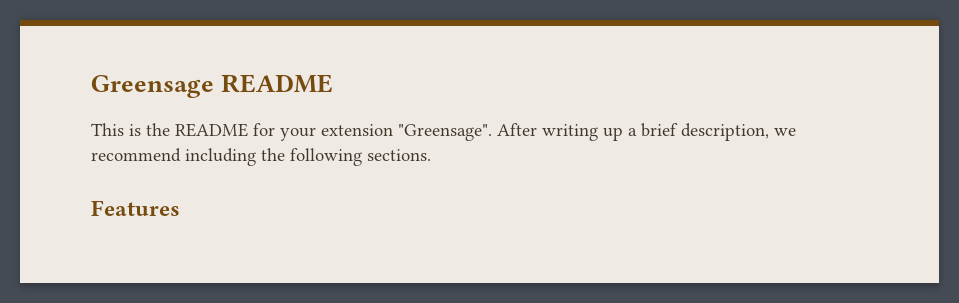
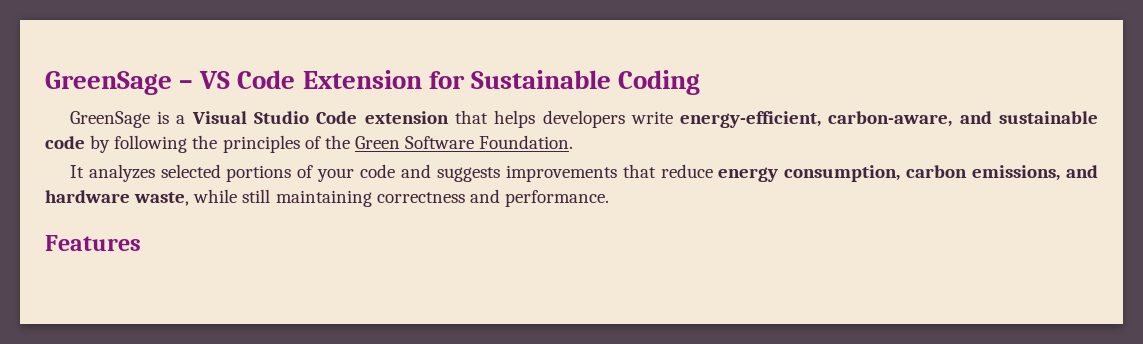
- Greensage README
- This is the README for your extension "Greensage". After writing up a brief description, we recommend including the following sections.
+ GreenSage – VS Code Extension for Sustainable Coding
+ GreenSage is a Visual Studio Code extension that helps developers write energy-efficient, carbon-aware, and sustainable code by following the principles of the Green Software Foundation.
+ It analyzes selected portions of your code and suggests improvements that reduce energy consumption, carbon emissions, and hardware waste, while still maintaining correctness and performance.

